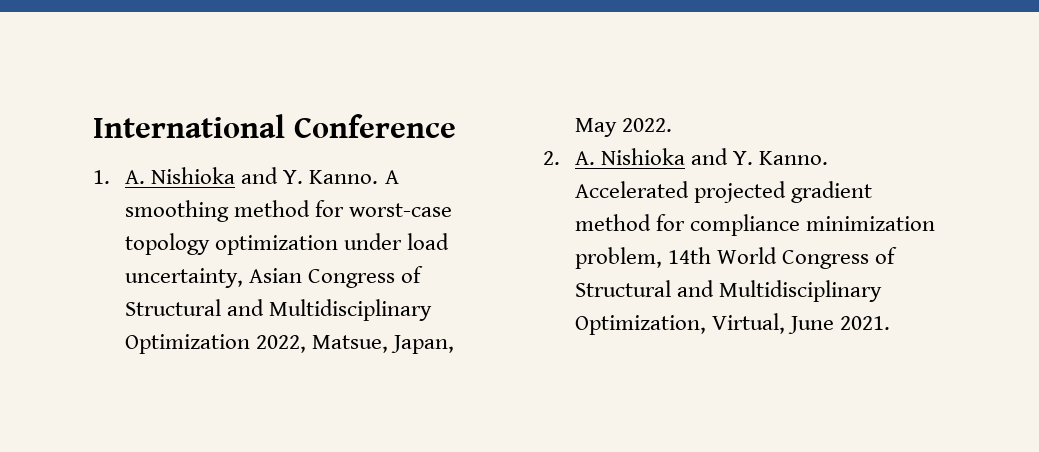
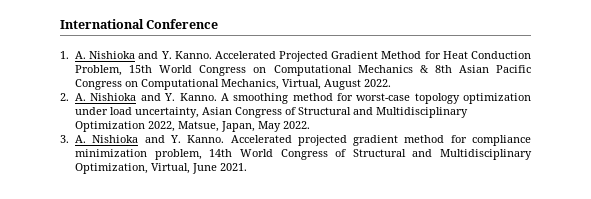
+ Accelerated Projected Gradient Method for Heat Conduction Problem, 15th World Congress on Computational Mechanics & 8th Asian Pacific Congress on Computational Mechanics, Virtual, August 2022.
+ 2. A. Nishioka and Y. Kanno.
- 2. A. Nishioka and Y. Kanno.
+ 3. A. Nishioka and Y. Kanno.

